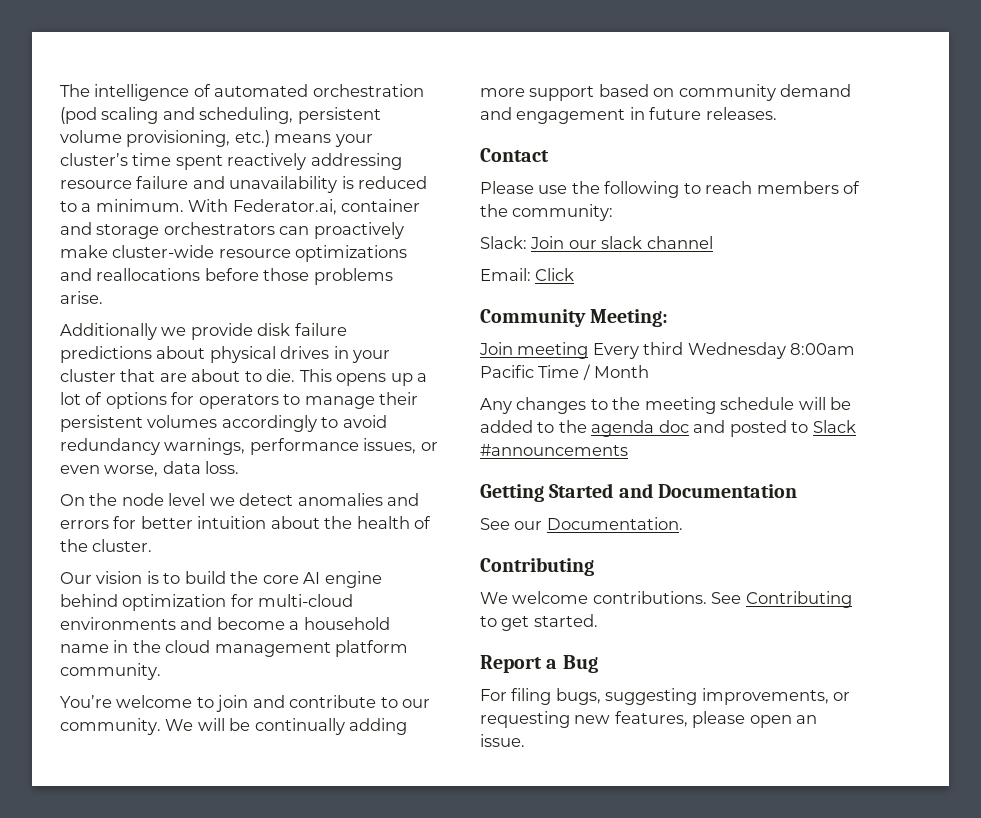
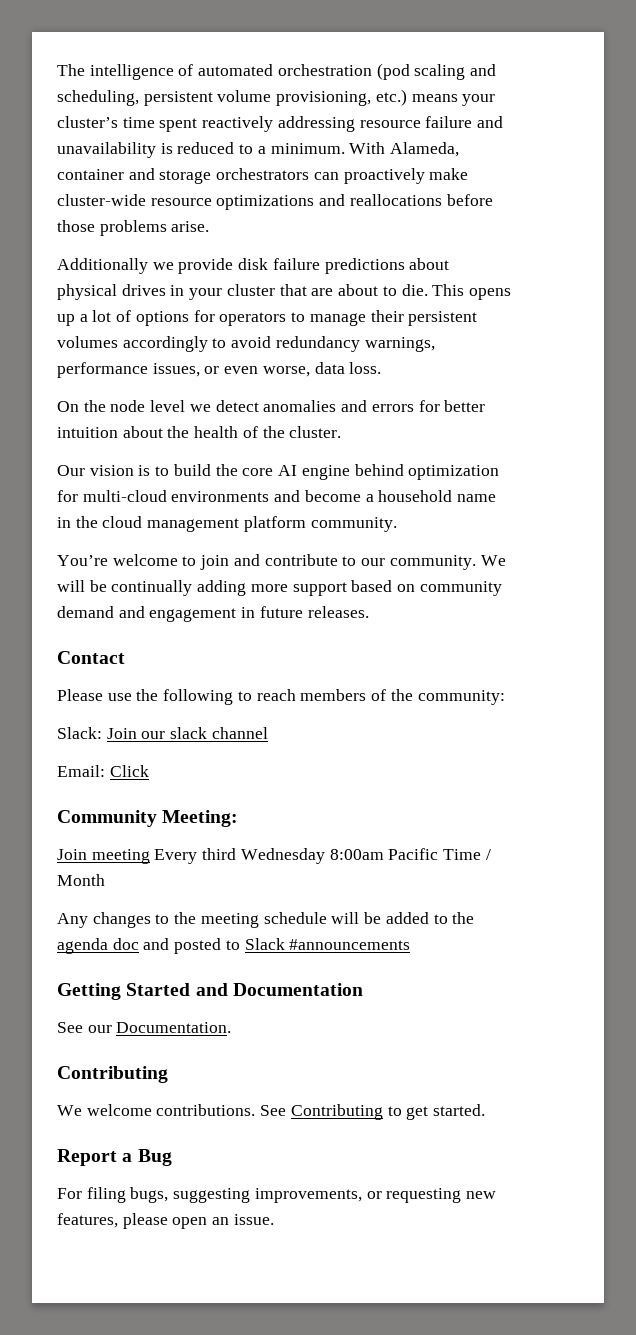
- With Federator.ai, container and storage orchestrators can proactively make cluster-wide resource optimizations and reallocations before those problems arise.
+ With Alameda, container and storage orchestrators can proactively make cluster-wide resource optimizations and reallocations before those problems arise.

